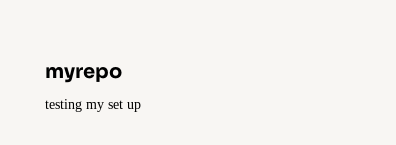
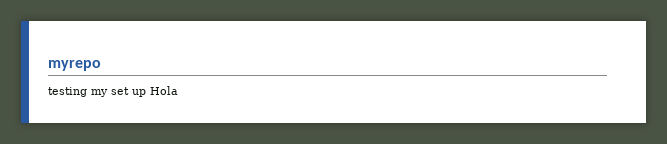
- testing my set up
+ testing my set up Hola

